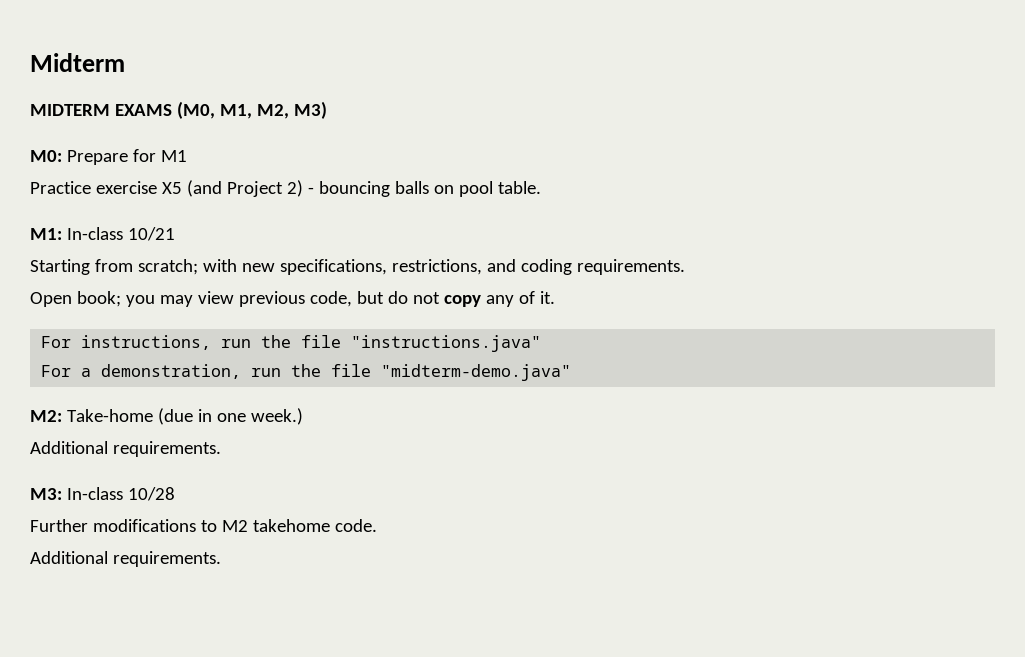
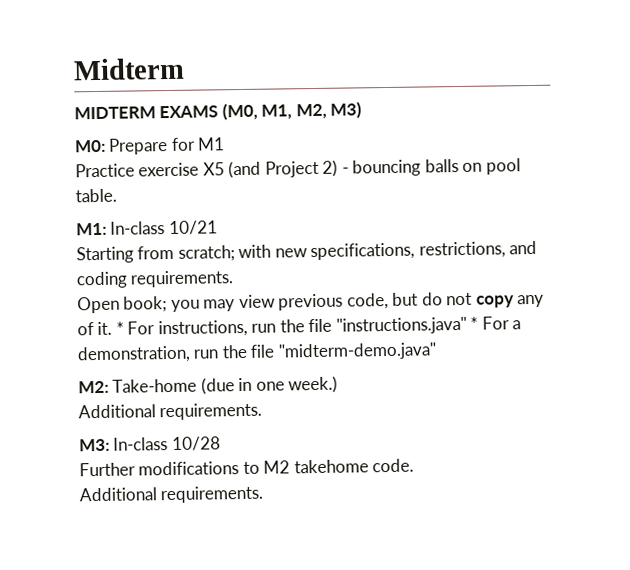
- Open book; you may view previous code, but do not copy any of it.
- For instructions, run the file "instructions.java"
- For a demonstration, run the file "midterm-demo.java"
+ Open book; you may view previous code, but do not copy any of it. * For instructions, run the file "instructions.java" * For a demonstration, run the file "midterm-demo.java"

